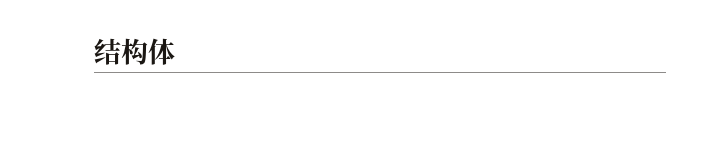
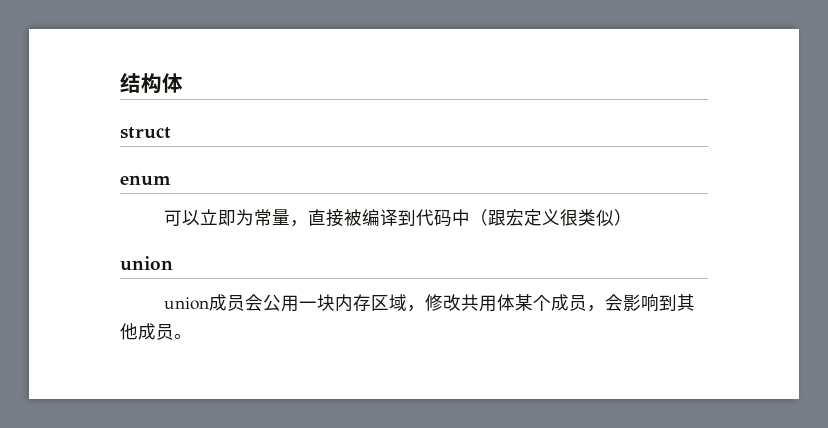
+ struct
+ enum
+ 可以立即为常量，直接被编译到代码中（跟宏定义很类似）
+ union
+ union成员会公用一块内存区域，修改共用体某个成员，会影响到其他成员。

